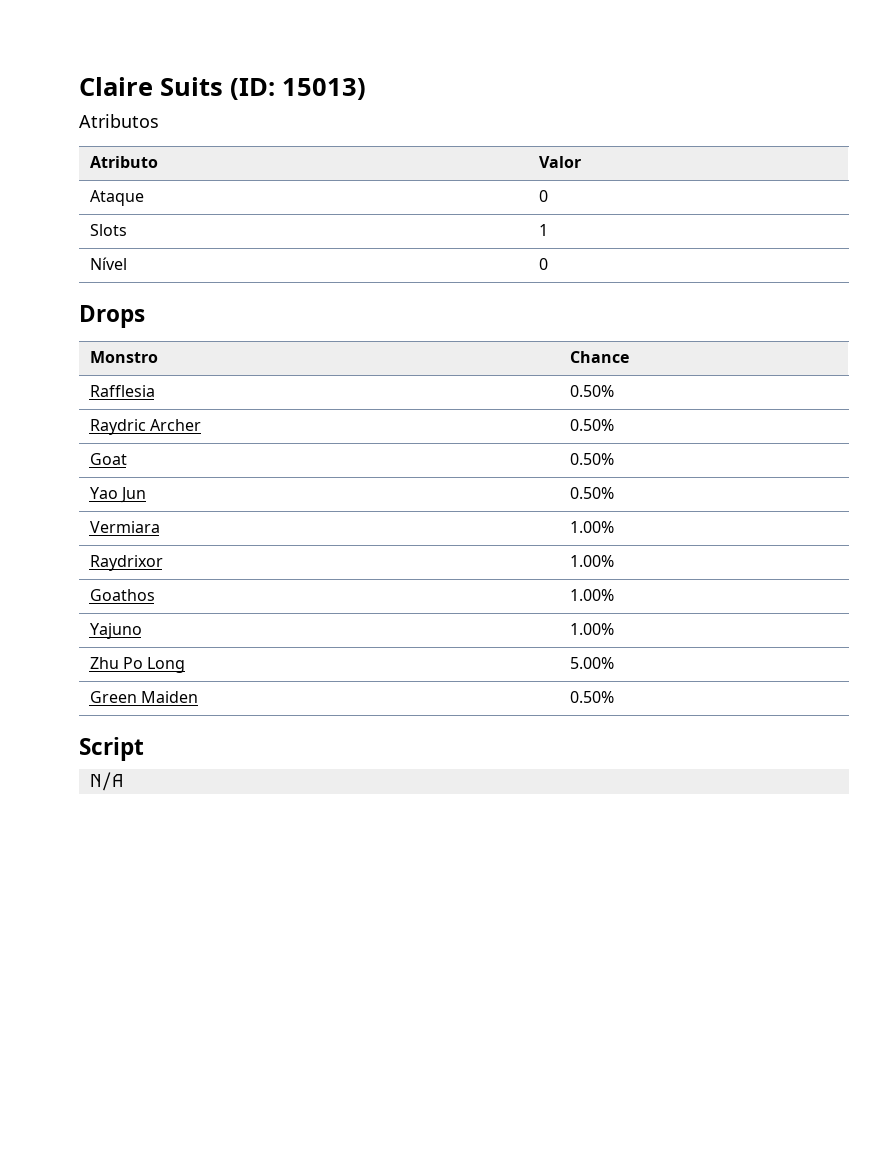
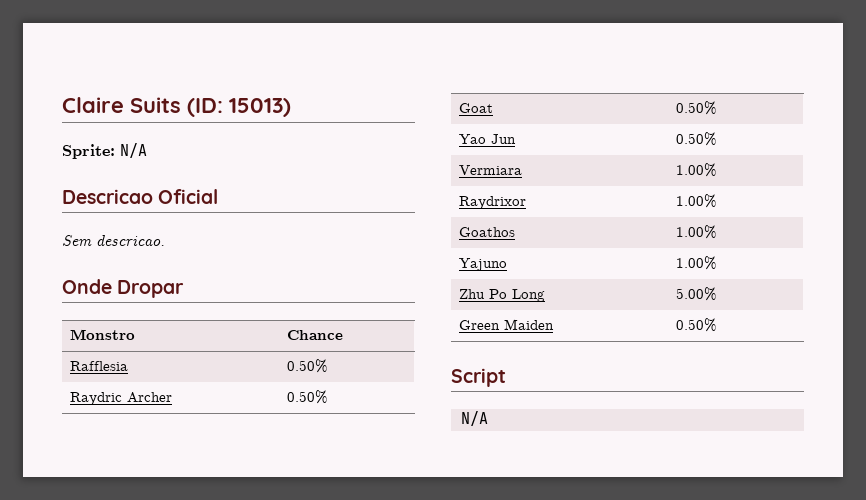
- Atributos
- Atributo | Valor
- Ataque | 0
- Slots | 1
- Nível | 0
- Drops
+ Sprite: N/A
+ Descricao Oficial
+ Sem descricao.
+ Onde Dropar

